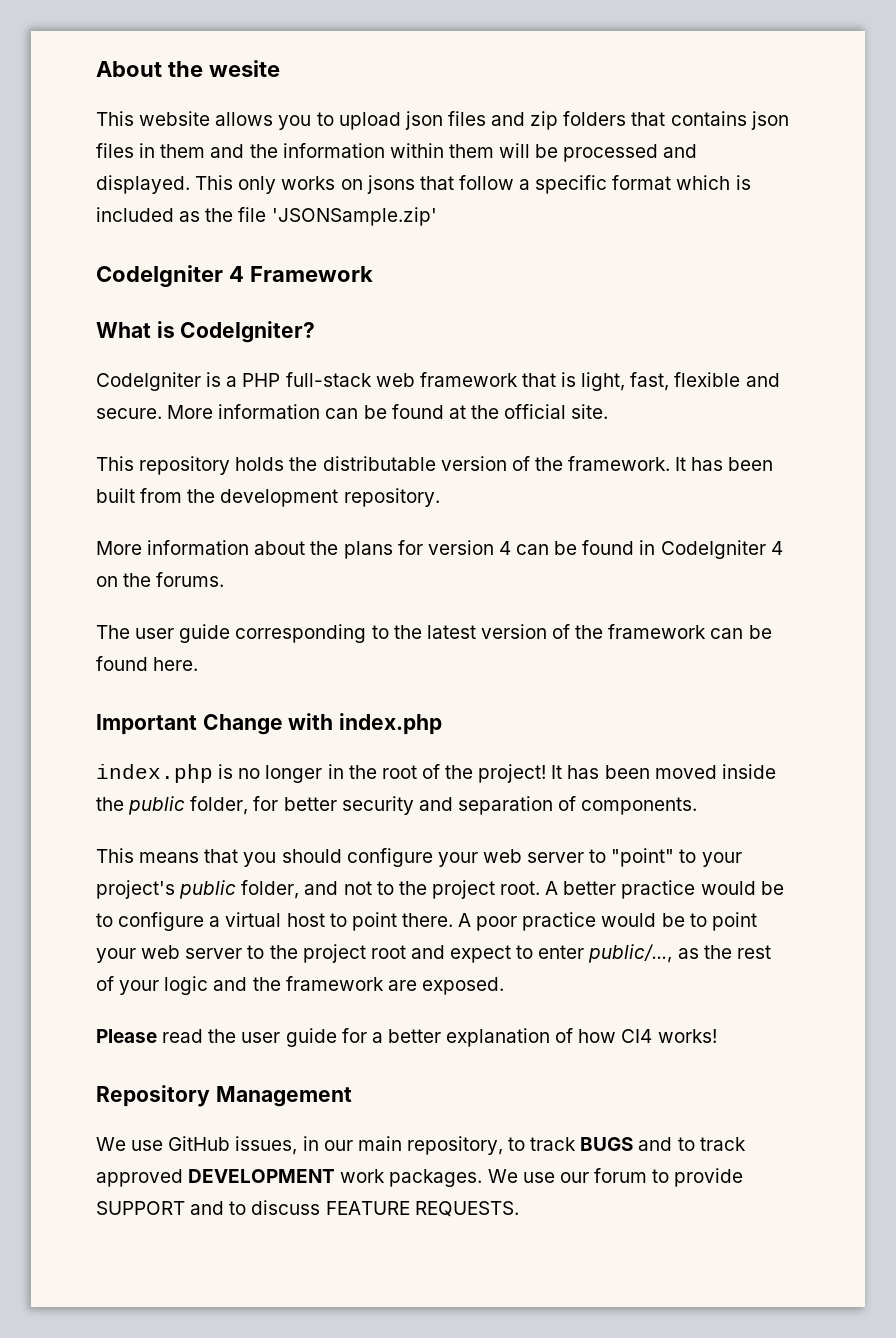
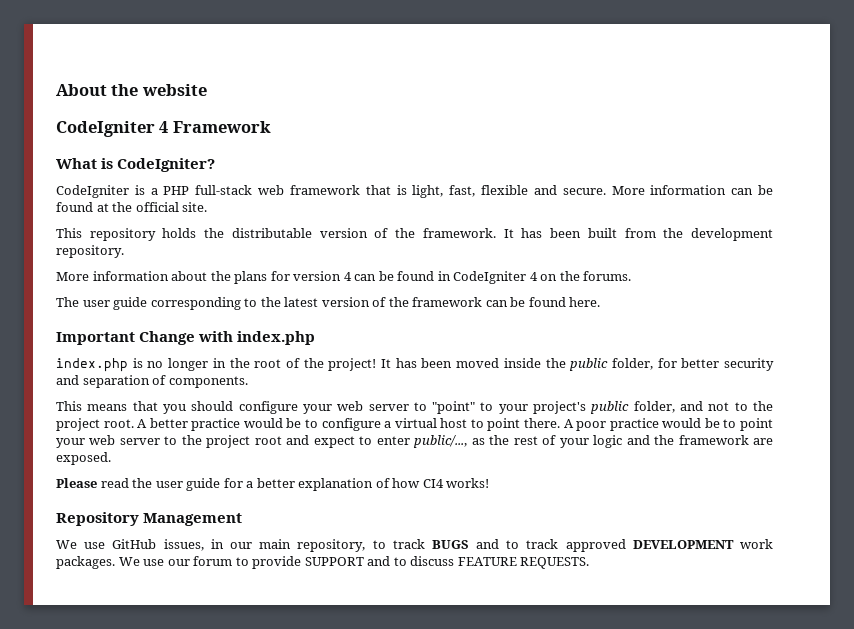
- About the wesite
- This website allows you to upload json files and zip folders that contains json files in them and the information within them will be processed and displayed. This only works on jsons that follow a specific format which is included as the file 'JSONSample.zip'
+ About the website

